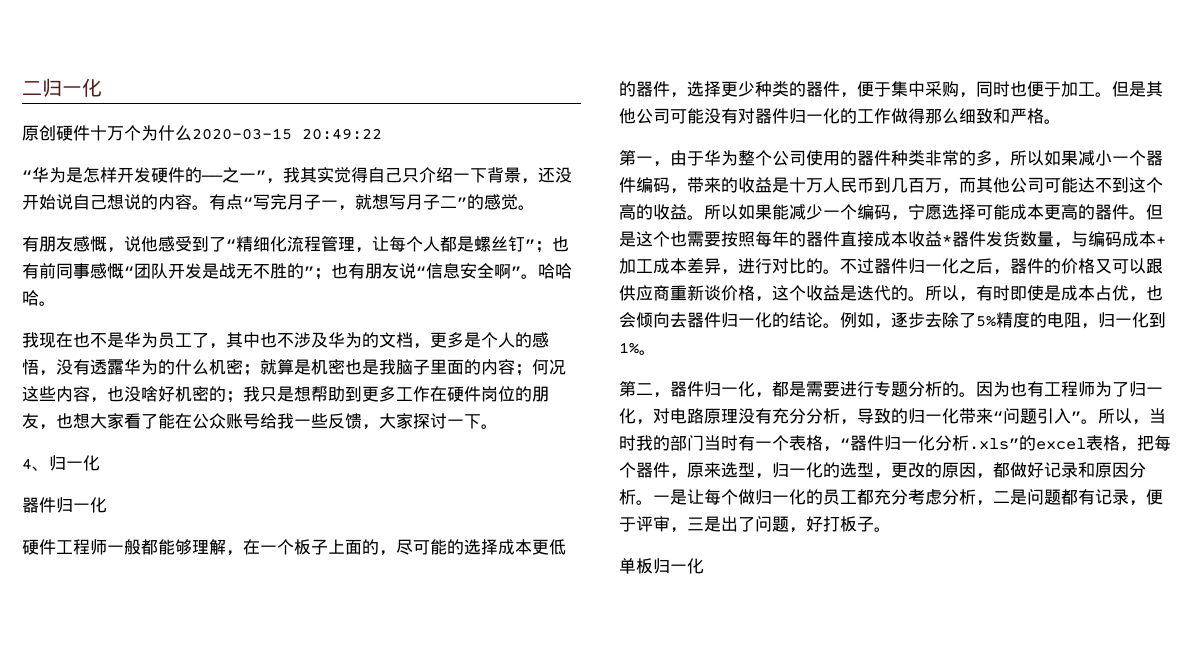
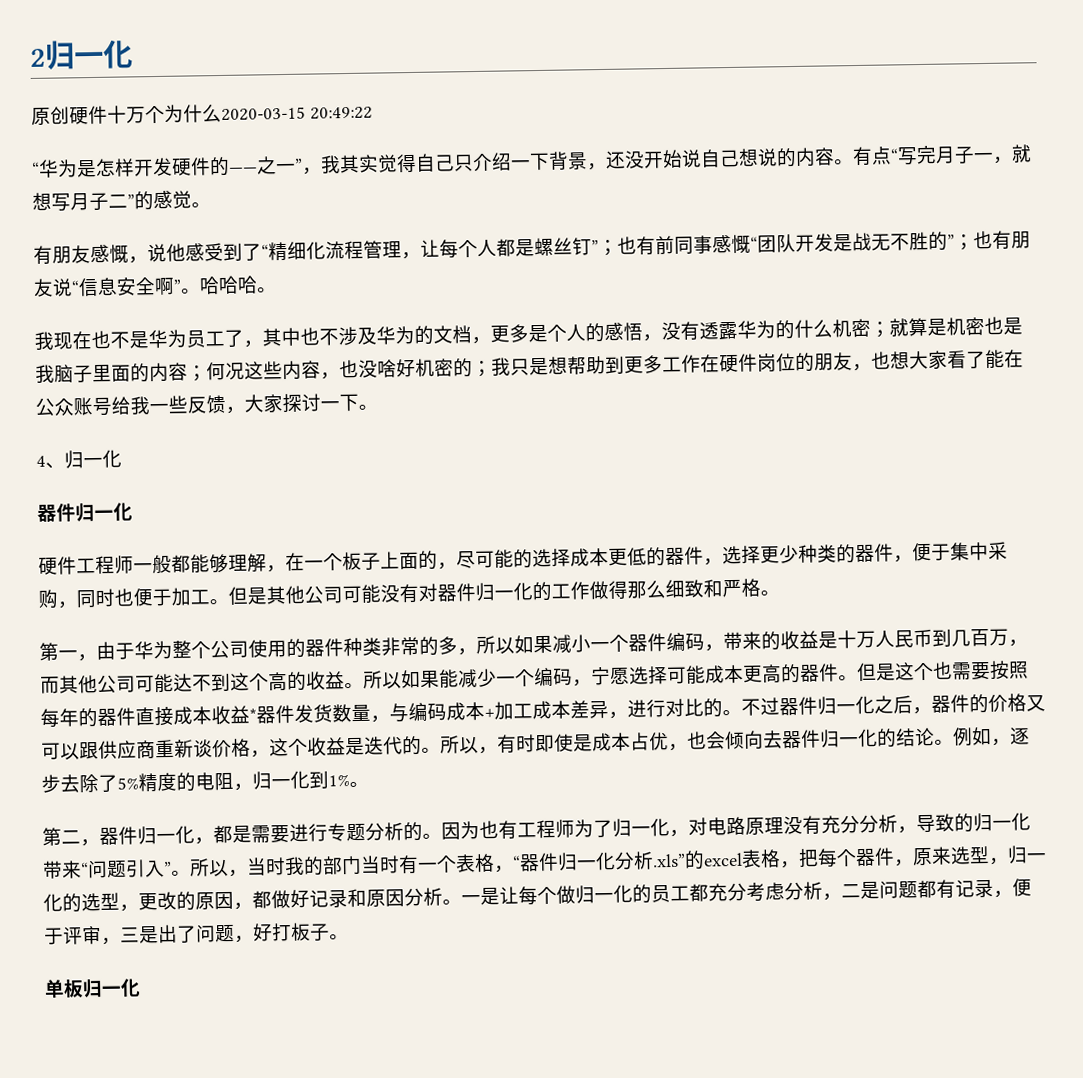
- 二归一化
+ 2归一化

